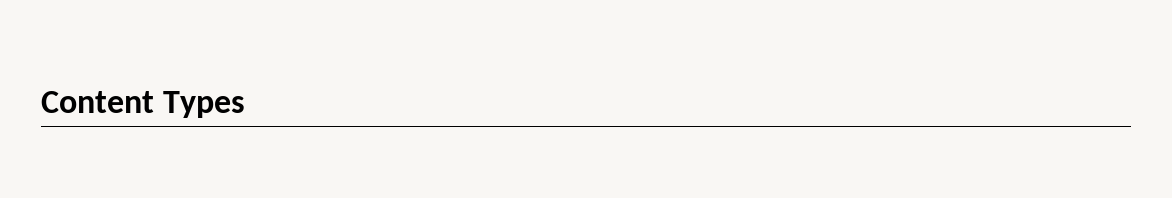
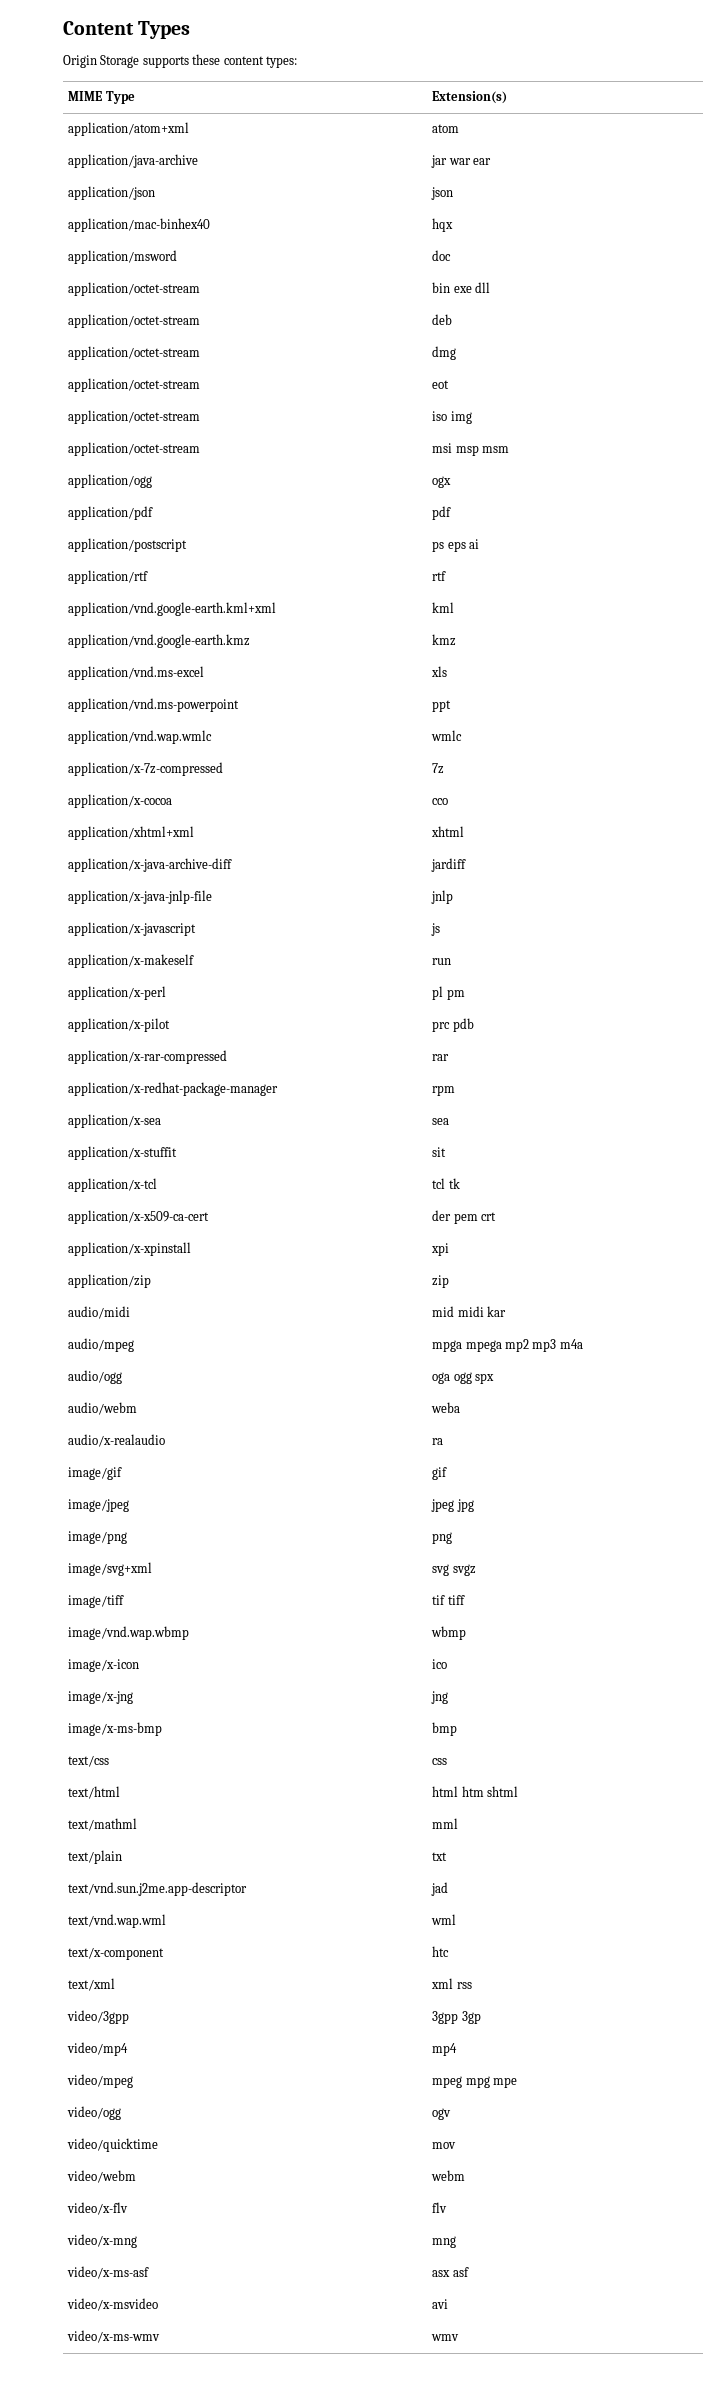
+ Origin Storage supports these content types:
+ MIME Type | Extension(s)
+ application/atom+xml | atom
+ application/java-archive | jar war ear
+ application/json | json
+ application/mac-binhex40 | hqx
+ application/msword | doc
+ application/octet-stream | bin exe dll
+ application/octet-stream | deb
+ application/octet-stream | dmg
+ application/octet-stream | eot
+ application/octet-stream | iso img
+ application/octet-stream | msi msp msm
+ application/ogg | ogx
+ application/pdf | pdf
+ application/postscript | ps eps ai
+ application/rtf | rtf
+ application/vnd.google-earth.kml+xml | kml
+ application/vnd.google-earth.kmz | kmz
+ application/vnd.ms-excel | xls
+ application/vnd.ms-powerpoint | ppt
+ application/vnd.wap.wmlc | wmlc
+ application/x-7z-compressed | 7z
+ application/x-cocoa | cco
+ application/xhtml+xml | xhtml
+ application/x-java-archive-diff | jardiff
+ application/x-java-jnlp-file | jnlp
+ application/x-javascript | js
+ application/x-makeself | run
+ application/x-perl | pl pm
+ application/x-pilot | prc pdb
+ application/x-rar-compressed | rar
+ application/x-redhat-package-manager | rpm
+ application/x-sea | sea
+ application/x-stuffit | sit
+ application/x-tcl | tcl tk
+ application/x-x509-ca-cert | der pem crt
+ application/x-xpinstall | xpi
+ application/zip | zip
+ audio/midi | mid midi kar
+ audio/mpeg | mpga mpega mp2 mp3 m4a
+ audio/ogg | oga ogg spx
+ audio/webm | weba
+ audio/x-realaudio | ra
+ image/gif | gif
+ image/jpeg | jpeg jpg
+ image/png | png
+ image/svg+xml | svg svgz
+ image/tiff | tif tiff
+ image/vnd.wap.wbmp | wbmp
+ image/x-icon | ico
+ image/x-jng | jng
+ image/x-ms-bmp | bmp
+ text/css | css
+ text/html | html htm shtml
+ text/mathml | mml
+ text/plain | txt
+ text/vnd.sun.j2me.app-descriptor | jad
+ text/vnd.wap.wml | wml
+ text/x-component | htc
+ text/xml | xml rss
+ video/3gpp | 3gpp 3gp
+ video/mp4 | mp4
+ video/mpeg | mpeg mpg mpe
+ video/ogg | ogv
+ video/quicktime | mov
+ video/webm | webm
+ video/x-flv | flv
+ video/x-mng | mng
+ video/x-ms-asf | asx asf
+ video/x-msvideo | avi
+ video/x-ms-wmv | wmv

